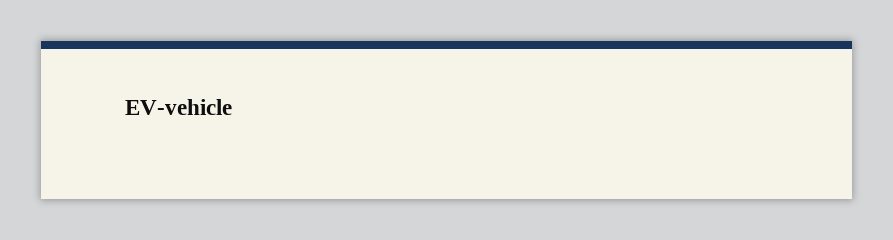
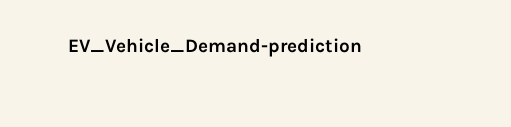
- EV-vehicle
+ EV_Vehicle_Demand-prediction

